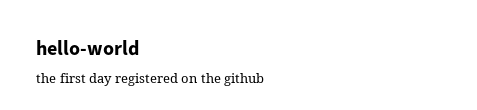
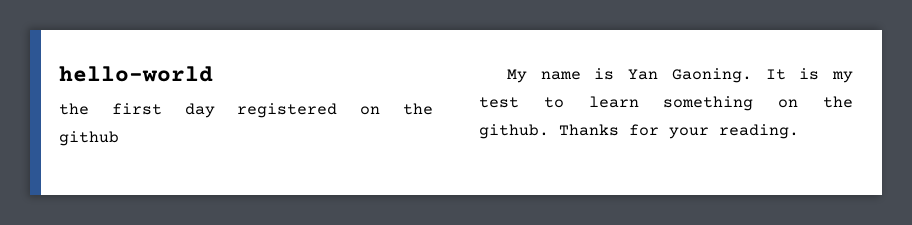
+ My name is Yan Gaoning. It is my test to learn something on the github. Thanks for your reading.

